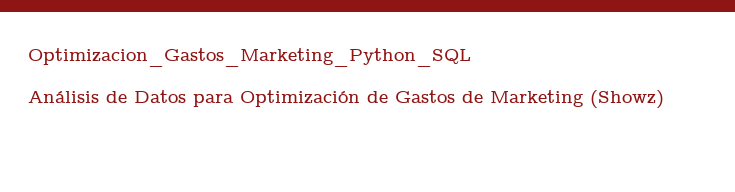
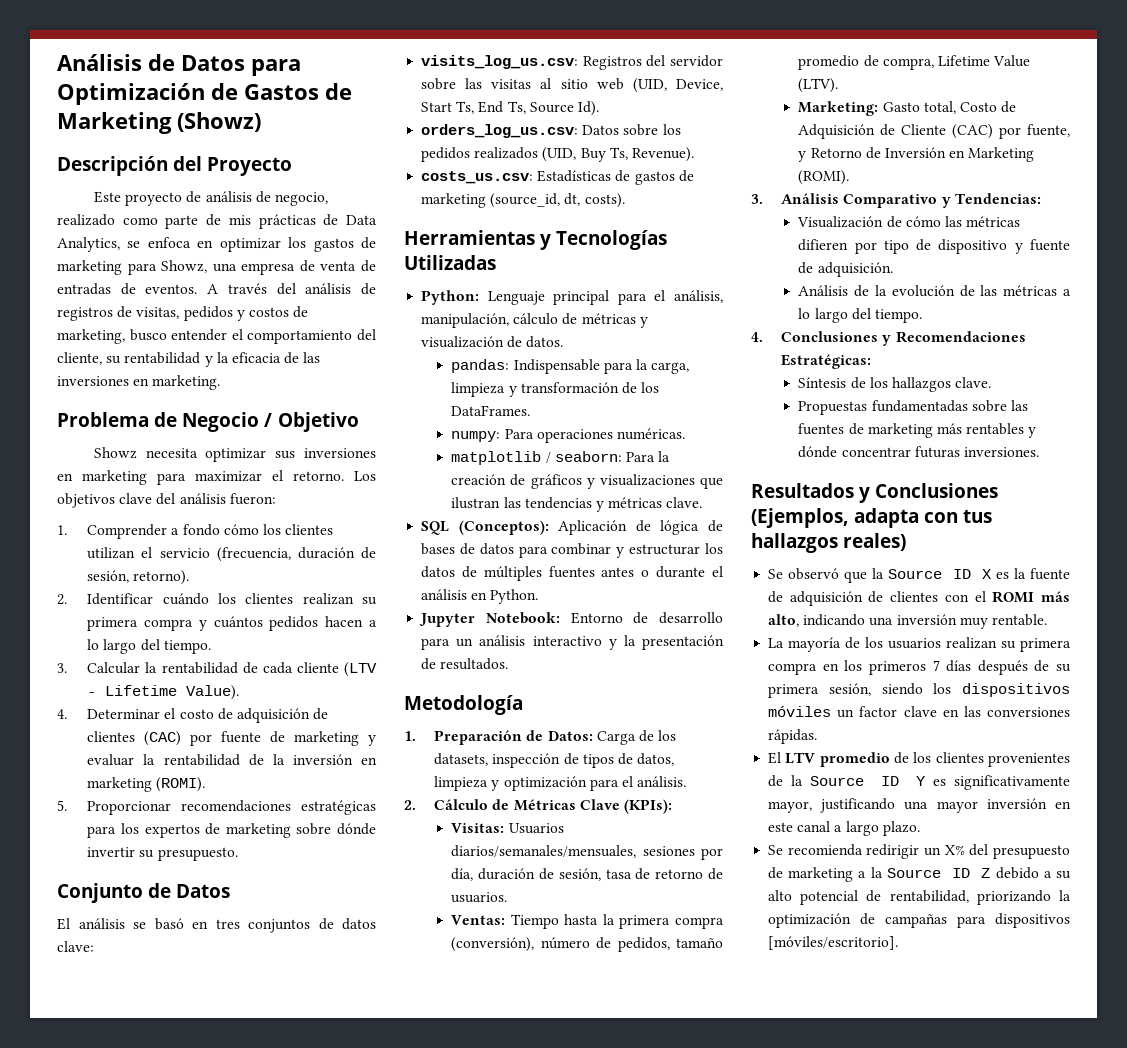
- Optimizacion_Gastos_Marketing_Python_SQL
+ Descripción del Proyecto
+ Este proyecto de análisis de negocio, realizado como parte de mis prácticas de Data Analytics, se enfoca en optimizar los gastos de marketing para Showz, una empresa de venta de entradas de eventos. A través del análisis de registros de visitas, pedidos y costos de marketing, busco entender el comportamiento del cliente, su rentabilidad y la eficacia de las inversiones en marketing.
+ Problema de Negocio / Objetivo
+ Showz necesita optimizar sus inversiones en marketing para maximizar el retorno. Los objetivos clave del análisis fueron:
+ 1. Comprender a fondo cómo los clientes utilizan el servicio (frecuencia, duración de sesión, retorno).
+ 2. Identificar cuándo los clientes realizan su primera compra y cuántos pedidos hacen a lo largo del tiempo.
+ 3. Calcular la rentabilidad de cada cliente (LTV - Lifetime Value).
+ 4. Determinar el costo de adquisición de clientes (CAC) por fuente de marketing y evaluar la rentabilidad de la inversión en marketing (ROMI).
+ 5. Proporcionar recomendaciones estratégicas para los expertos de marketing sobre dónde invertir su presupuesto.
+ Conjunto de Datos
+ El análisis se basó en tres conjuntos de datos clave:
+ visits_log_us.csv: Registros del servidor sobre las visitas al sitio web (UID, Device, Start Ts, End Ts, Source Id).
+ orders_log_us.csv: Datos sobre los pedidos realizados (UID, Buy Ts, Revenue).
+ costs_us.csv: Estadísticas de gastos de marketing (source_id, dt, costs).
+ Herramientas y Tecnologías Utilizadas
+ Python: Lenguaje principal para el análisis, manipulación, cálculo de métricas y visualización de datos.
+ pandas: Indispensable para la carga, limpieza y transformación de los DataFrames.
+ numpy: Para operaciones numéricas.
+ matplotlib / seaborn: Para la creación de gráficos y visualizaciones que ilustran las tendencias y métricas clave.
+ SQL (Conceptos): Aplicación de lógica de bases de datos para combinar y estructurar los datos de múltiples fuentes antes o durante el análisis en Python.
+ Jupyter Notebook: Entorno de desarrollo para un análisis interactivo y la presentación de resultados.
+ Metodología
+ 1. Preparación de Datos: Carga de los datasets, inspección de tipos de datos, limpieza y optimización para el análisis.
+ 2. Cálculo de Métricas Clave (KPIs):
+ Visitas: Usuarios diarios/semanales/mensuales, sesiones por día, duración de sesión, tasa de retorno de usuarios.
+ Ventas: Tiempo hasta la primera compra (conversión), número de pedidos, tamaño promedio de compra, Lifetime Value (LTV).
+ Marketing: Gasto total, Costo de Adquisición de Cliente (CAC) por fuente, y Retorno de Inversión en Marketing (ROMI).
+ 3. Análisis Comparativo y Tendencias:
+ Visualización de cómo las métricas difieren por tipo de dispositivo y fuente de adquisición.
+ Análisis de la evolución de las métricas a lo largo del tiempo.
+ 4. Conclusiones y Recomendaciones Estratégicas:
+ Síntesis de los hallazgos clave.
+ Propuestas fundamentadas sobre las fuentes de marketing más rentables y dónde concentrar futuras inversiones.
+ Resultados y Conclusiones (Ejemplos, adapta con tus hallazgos reales)
+ Se observó que la Source ID X es la fuente de adquisición de clientes con el ROMI más alto, indicando una inversión muy rentable.
+ La mayoría de los usuarios realizan su primera compra en los primeros 7 días después de su primera sesión, siendo los dispositivos móviles un factor clave en las conversiones rápidas.
+ El LTV promedio de los clientes provenientes de la Source ID Y es significativamente mayor, justificando una mayor inversión en este canal a largo plazo.
+ Se recomienda redirigir un X% del presupuesto de marketing a la Source ID Z debido a su alto potencial de rentabilidad, priorizando la optimización de campañas para dispositivos [móviles/escritorio].

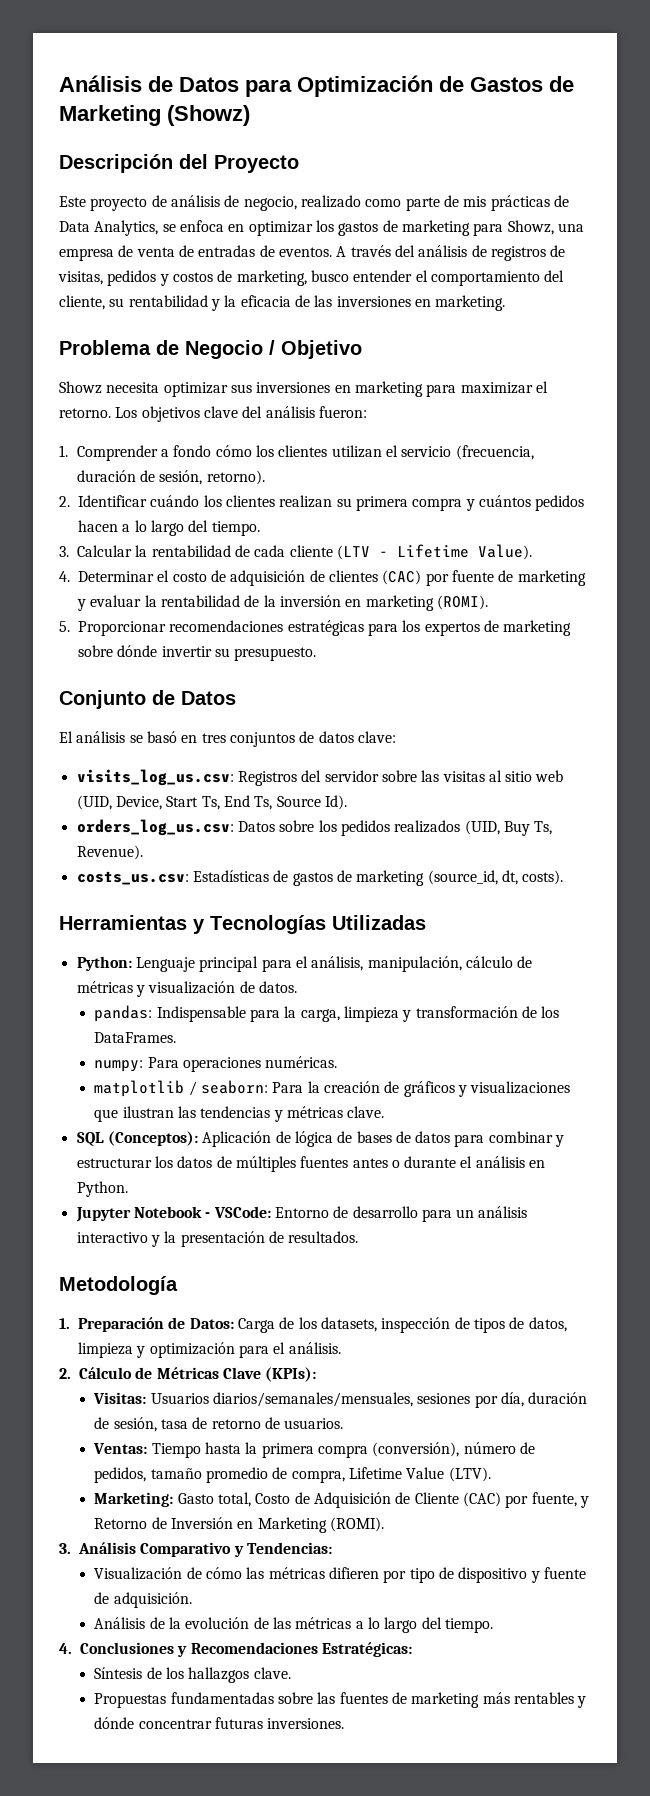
- Jupyter Notebook: Entorno de desarrollo para un análisis interactivo y la presentación de resultados.
+ Jupyter Notebook - VSCode: Entorno de desarrollo para un análisis interactivo y la presentación de resultados.
- Resultados y Conclusiones (Ejemplos, adapta con tus hallazgos reales)
- Se observó que la Source ID X es la fuente de adquisición de clientes con el ROMI más alto, indicando una inversión muy rentable.
- La mayoría de los usuarios realizan su primera compra en los primeros 7 días después de su primera sesión, siendo los dispositivos móviles un factor clave en las conversiones rápidas.
- El LTV promedio de los clientes provenientes de la Source ID Y es significativamente mayor, justificando una mayor inversión en este canal a largo plazo.
- Se recomienda redirigir un X% del presupuesto de marketing a la Source ID Z debido a su alto potencial de rentabilidad, priorizando la optimización de campañas para dispositivos [móviles/escritorio].

